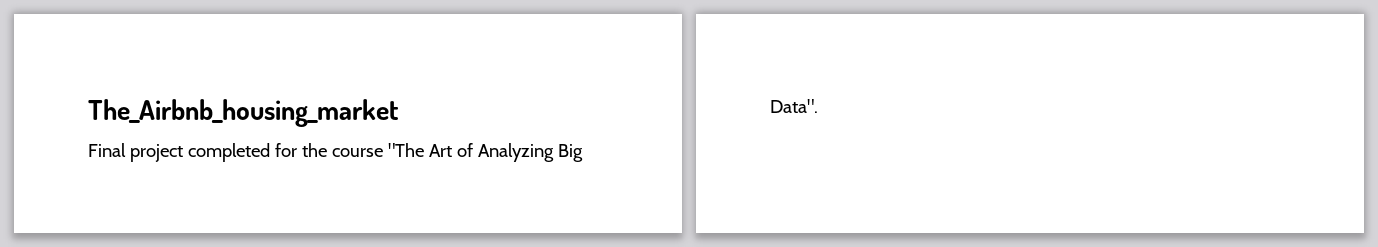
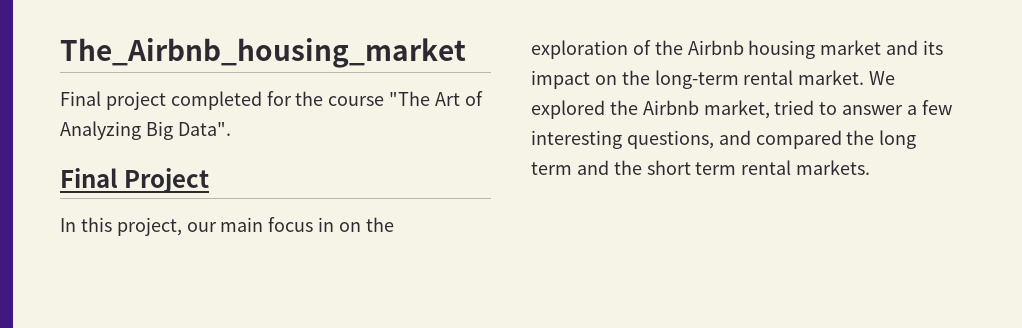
+ Final Project
+ In this project, our main focus in on the exploration of the Airbnb housing market and its impact on the long-term rental market. We explored the Airbnb market, tried to answer a few interesting questions, and compared the long term and the short term rental markets.

